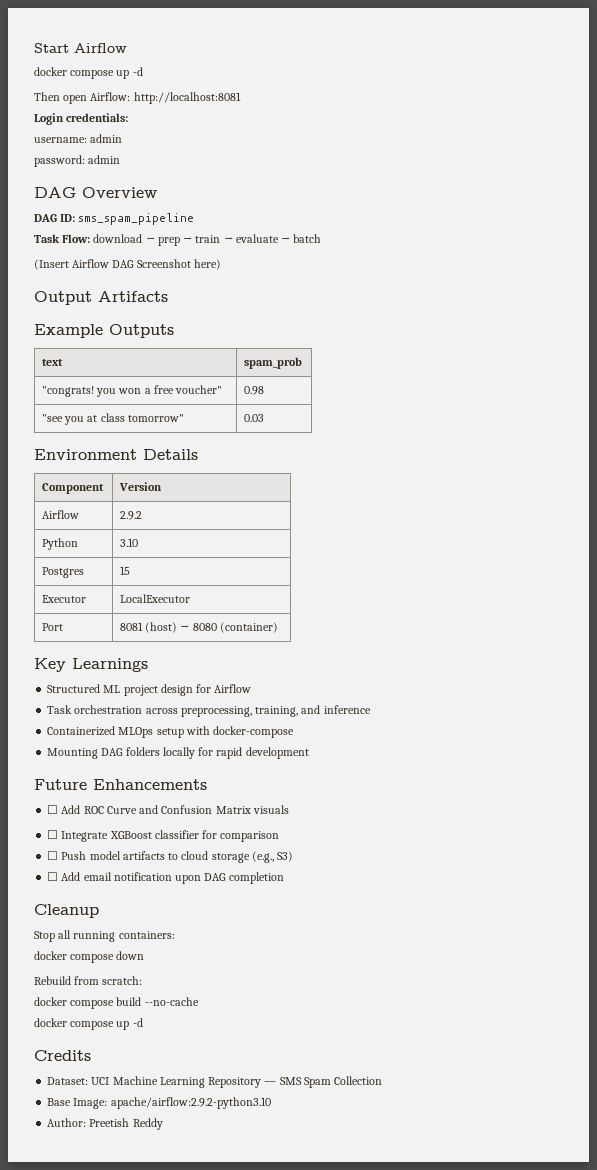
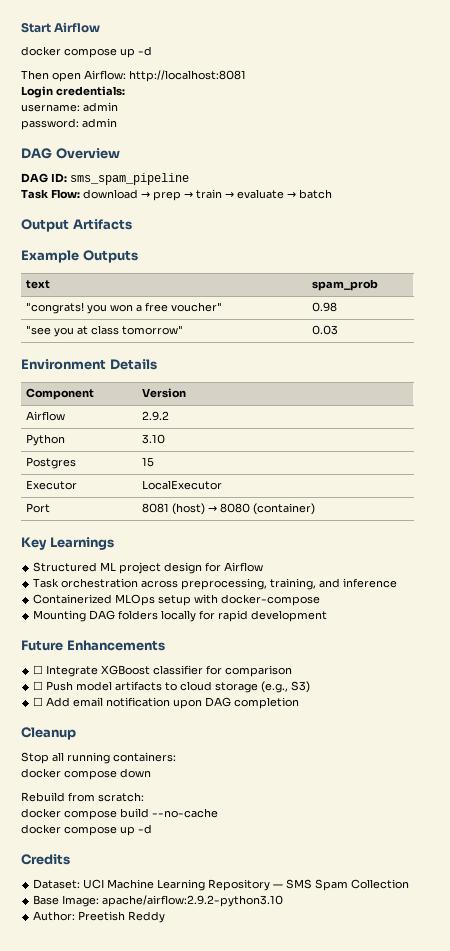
- (Insert Airflow DAG Screenshot here)
- ☐ Add ROC Curve and Confusion Matrix visuals

